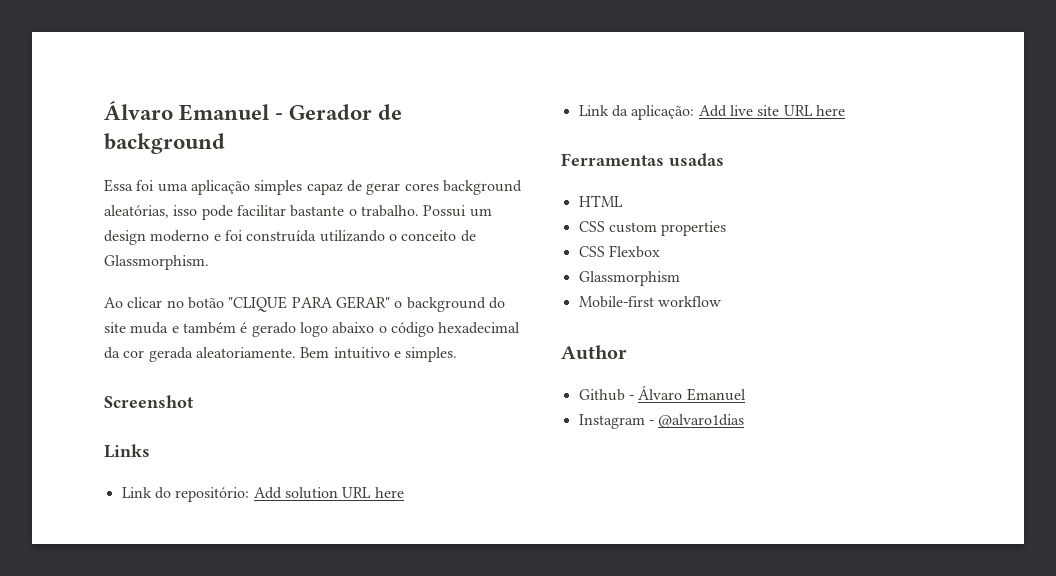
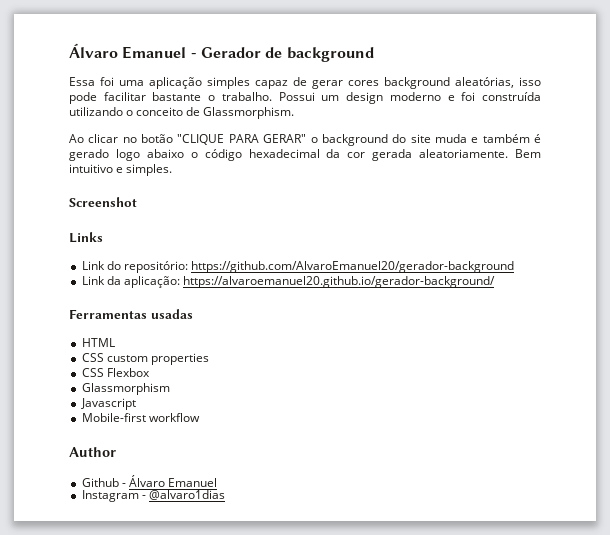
- Link do repositório: Add solution URL here
+ Link do repositório: https://github.com/AlvaroEmanuel20/gerador-background
- Link da aplicação: Add live site URL here
+ Link da aplicação: https://alvaroemanuel20.github.io/gerador-background/
+ Javascript

